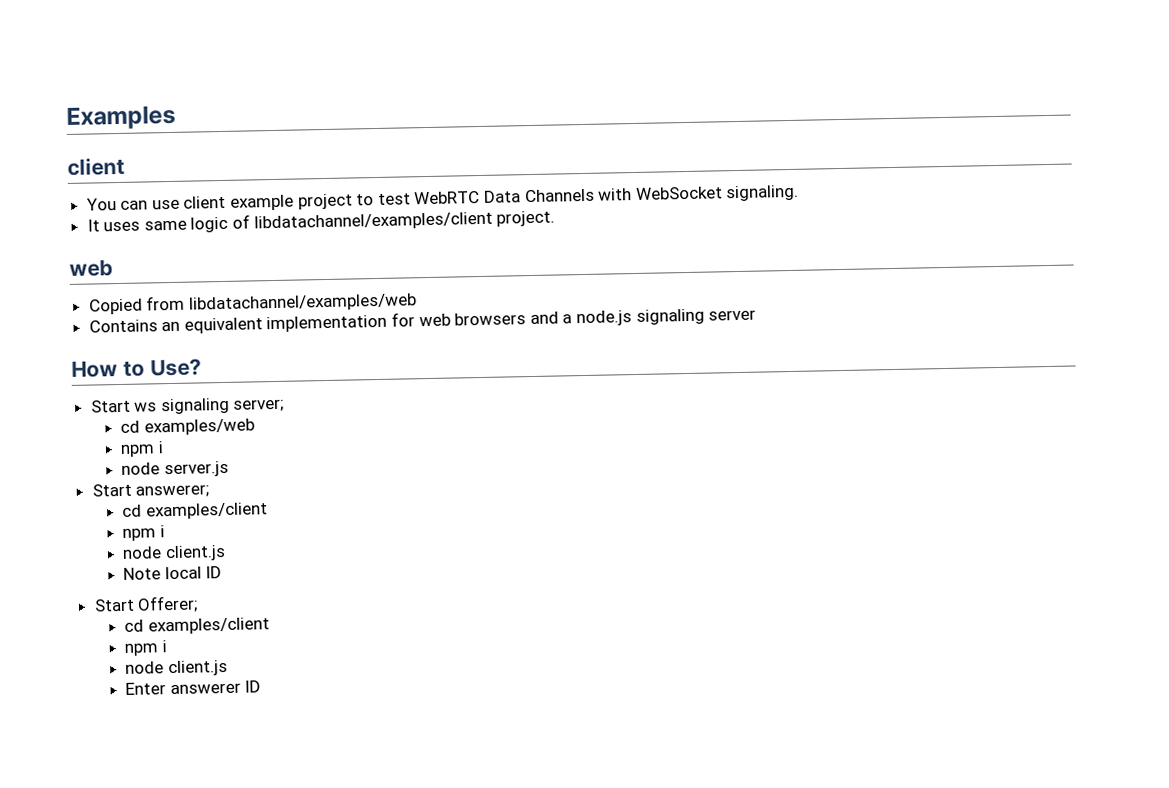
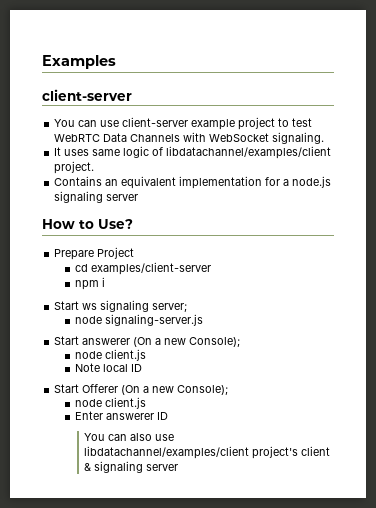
  Examples
- client
+ client-server
- You can use client example project to test WebRTC Data Channels with WebSocket signaling.
+ You can use client-server example project to test WebRTC Data Channels with WebSocket signaling.
  It uses same logic of libdatachannel/examples/client project.
- web
- Copied from libdatachannel/examples/web
- Contains an equivalent implementation for web browsers and a node.js signaling server
+ Contains an equivalent implementation for a node.js signaling server
+ Prepare Project
+ cd examples/client-server
+ npm i
- cd examples/web
- npm i
- node server.js
- Start answerer;
- cd examples/client
- npm i
+ node signaling-server.js
+ Start answerer (On a new Console);
- Start Offerer;
- cd examples/client
- npm i
+ Start Offerer (On a new Console);
+ You can also use libdatachannel/examples/client project's client & signaling server

